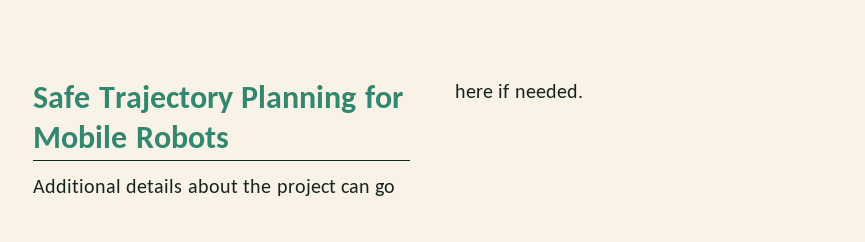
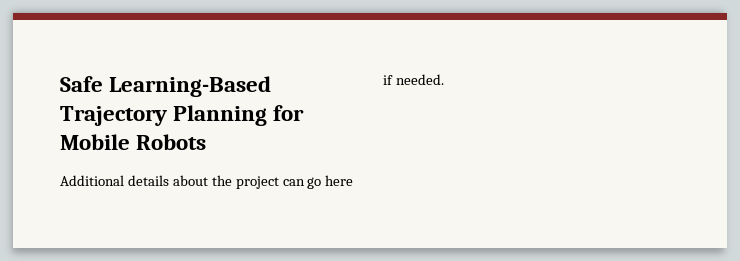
- Safe Trajectory Planning for Mobile Robots
+ Safe Learning-Based Trajectory Planning for Mobile Robots

